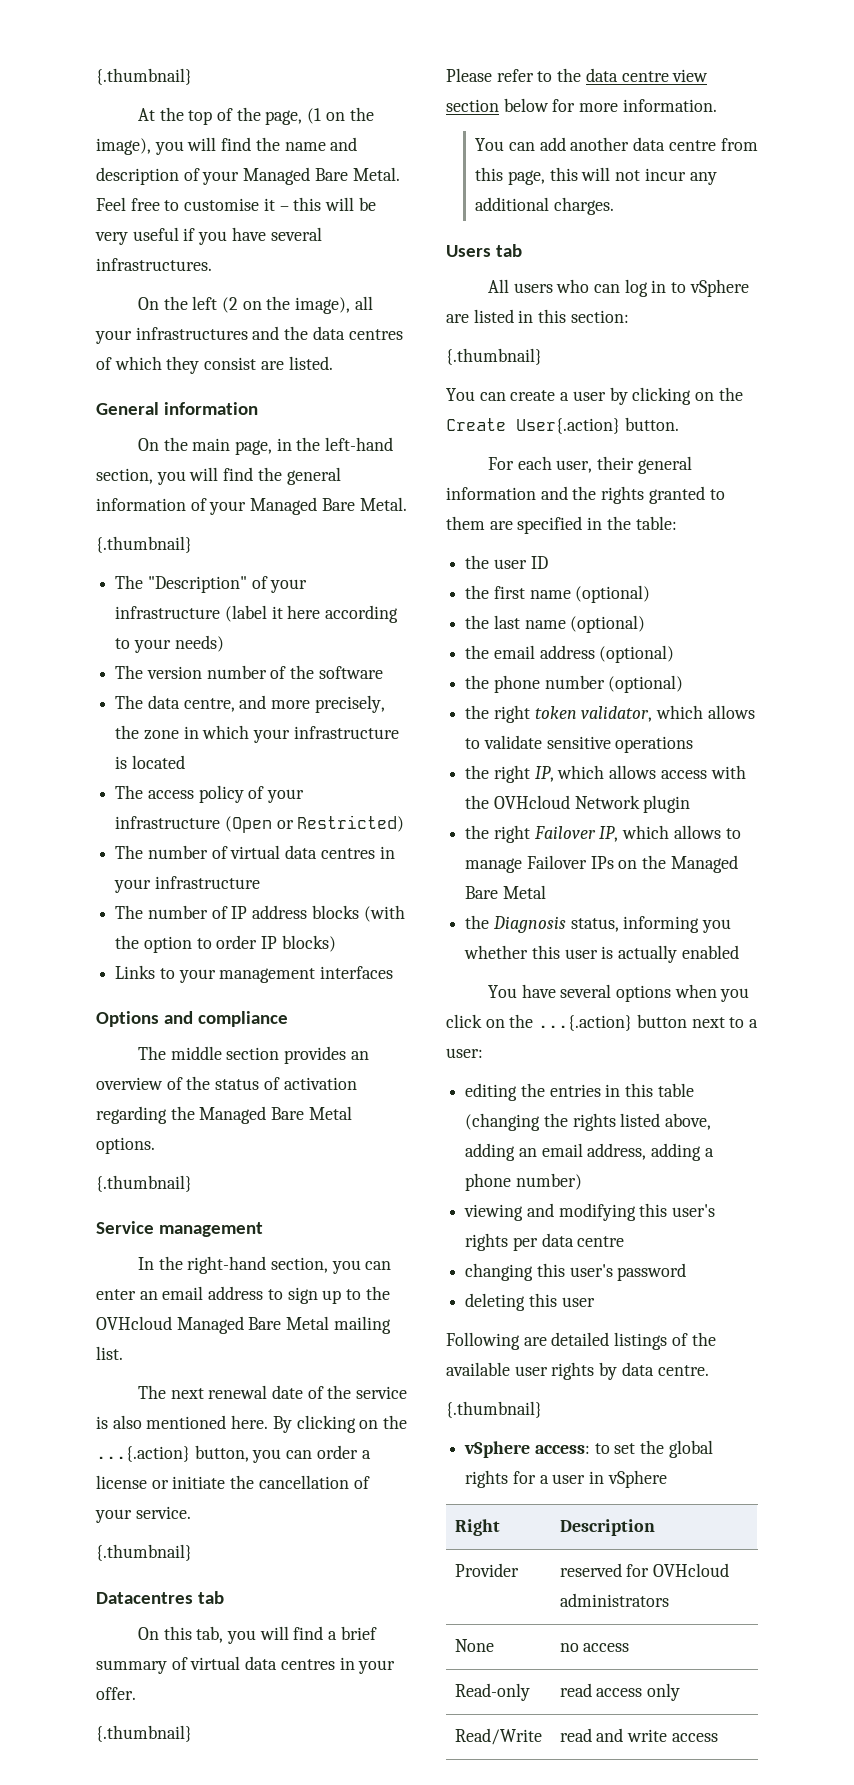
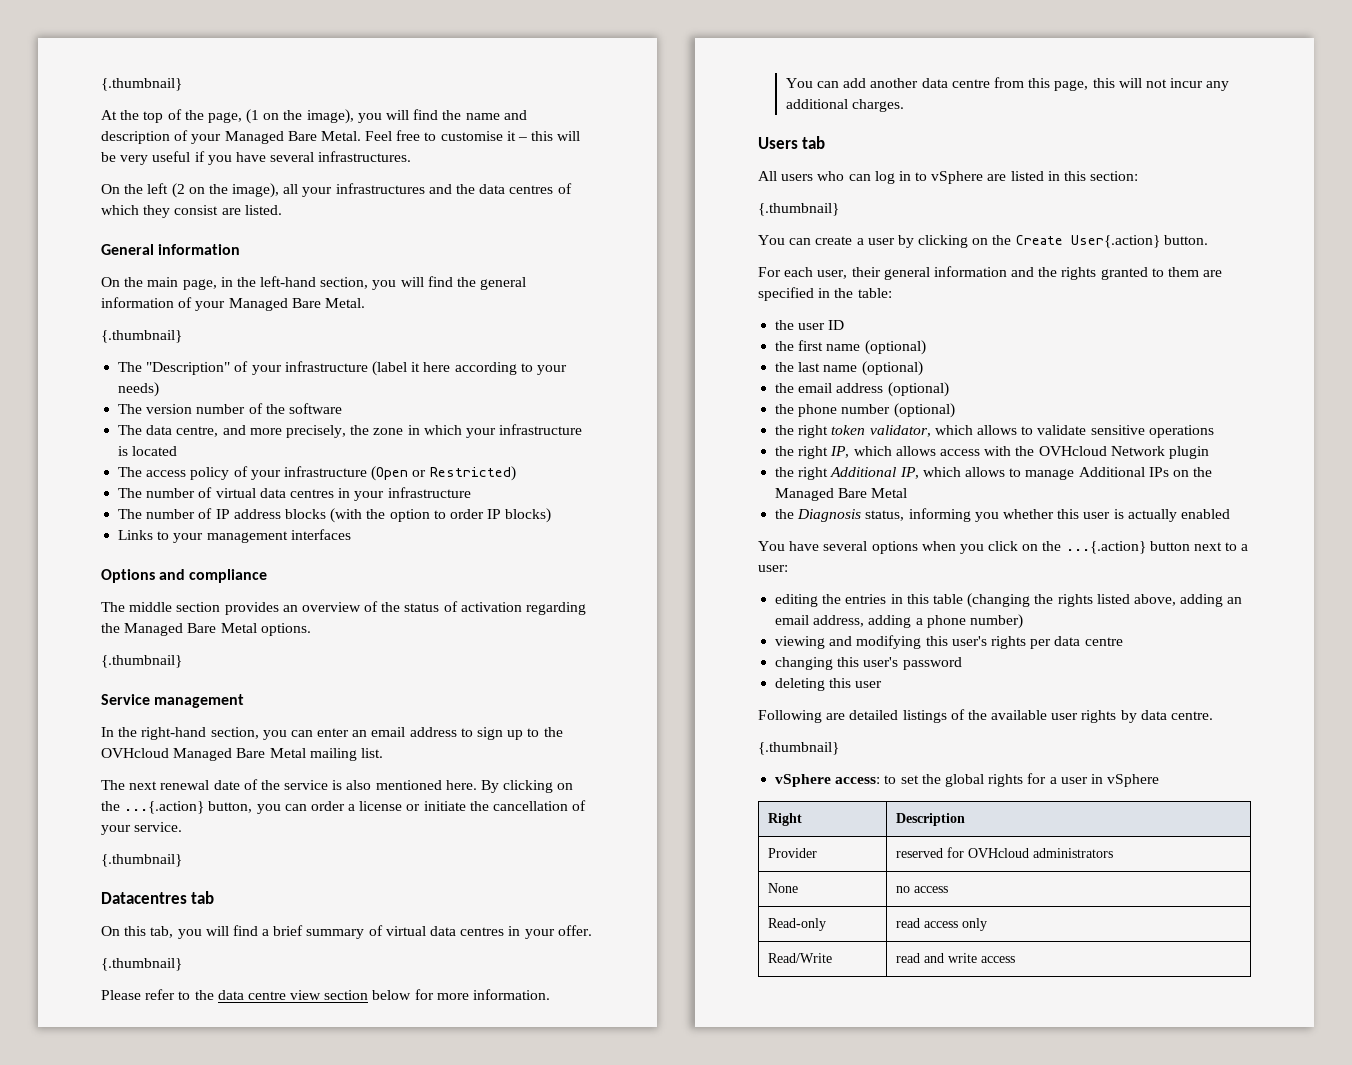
- the right Failover IP, which allows to manage Failover IPs on the Managed Bare Metal
+ the right Additional IP, which allows to manage Additional IPs on the Managed Bare Metal

